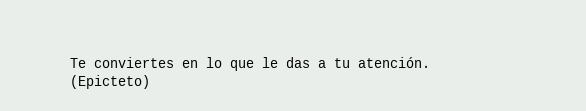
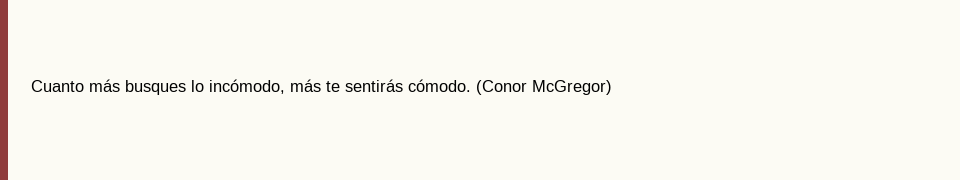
- Te conviertes en lo que le das a tu atención. (Epicteto)
+ Cuanto más busques lo incómodo, más te sentirás cómodo. (Conor McGregor)

